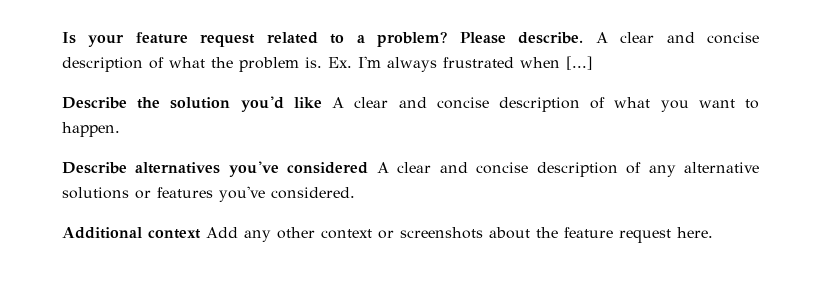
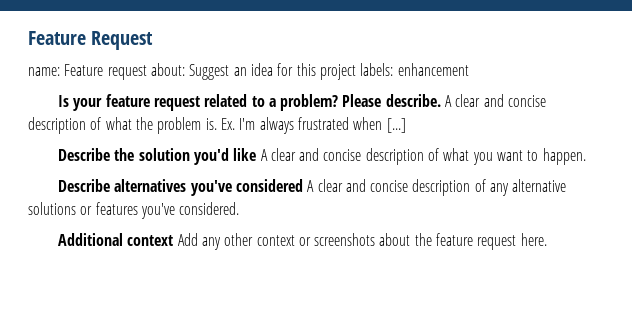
+ Feature Request
+ name: Feature request about: Suggest an idea for this project labels: enhancement

